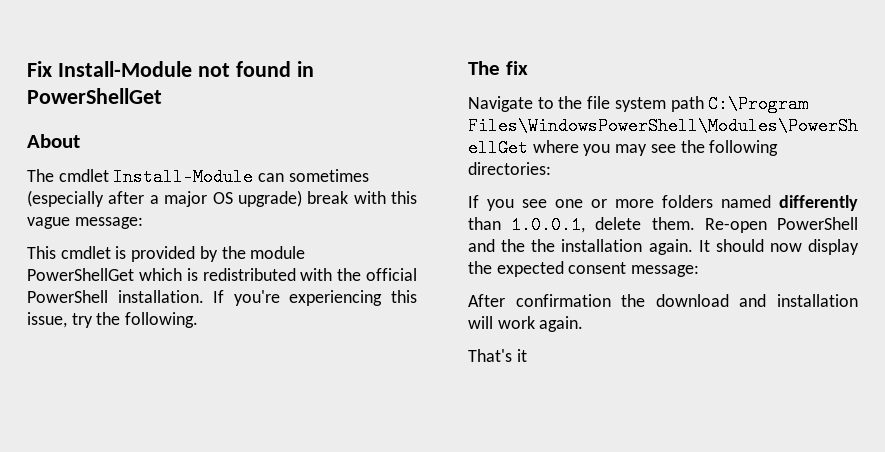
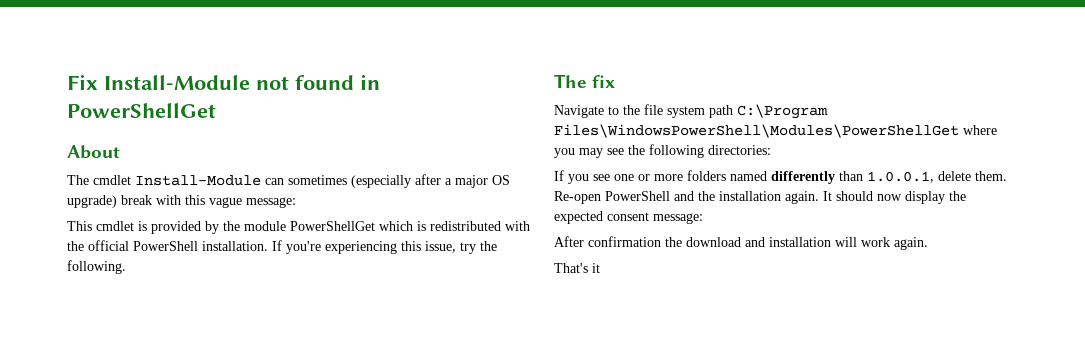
- Re-open PowerShell and the the installation again.
+ Re-open PowerShell and the installation again.

